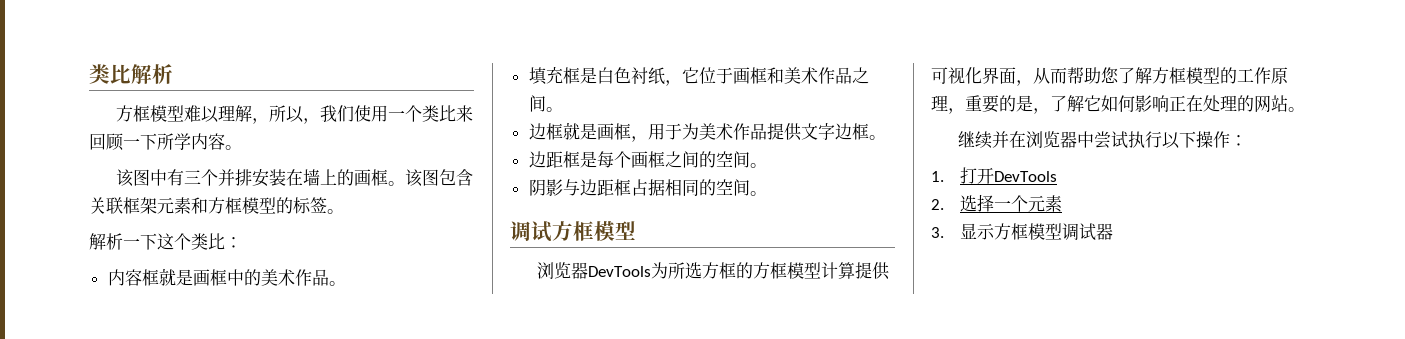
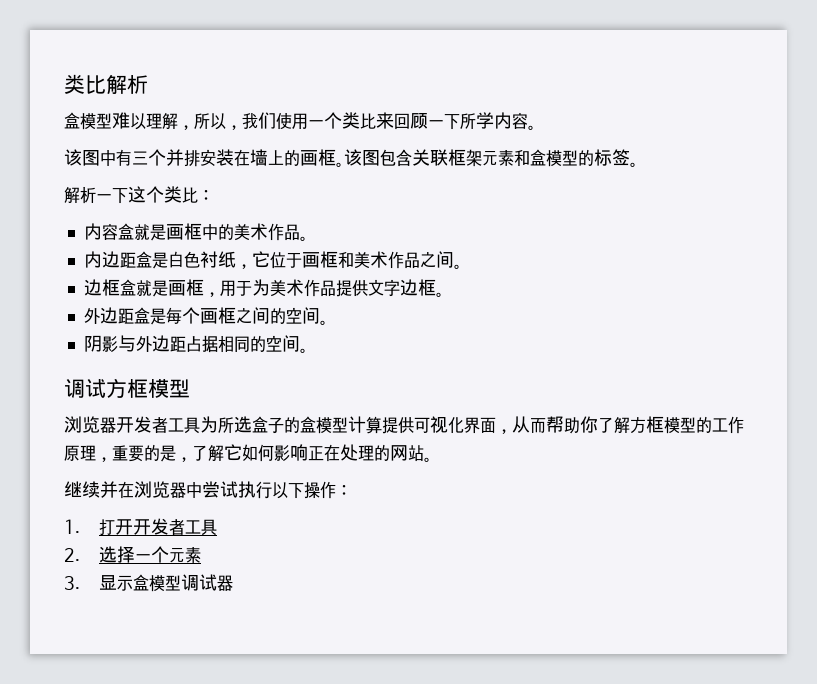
- 方框模型难以理解，所以，我们使用一个类比来回顾一下所学内容。
+ 盒模型难以理解，所以，我们使用一个类比来回顾一下所学内容。
- 该图包含关联框架元素和方框模型的标签。
+ 该图包含关联框架元素和盒模型的标签。
- 内容框就是画框中的美术作品。
+ 内容盒就是画框中的美术作品。
- 填充框是白色衬纸，它位于画框和美术作品之间。
+ 内边距盒是白色衬纸，它位于画框和美术作品之间。
- 边框就是画框，用于为美术作品提供文字边框。
+ 边框盒就是画框，用于为美术作品提供文字边框。
- 边距框是每个画框之间的空间。
+ 外边距盒是每个画框之间的空间。
- 阴影与边距框占据相同的空间。
+ 阴影与外边距占据相同的空间。
- 浏览器DevTools为所选方框的方框模型计算提供可视化界面，从而帮助您了解方框模型的工作原理，重要的是，了解它如何影响正在处理的网站。
+ 浏览器开发者工具为所选盒子的盒模型计算提供可视化界面，从而帮助你了解方框模型的工作原理，重要的是，了解它如何影响正在处理的网站。
- 1.打开DevTools
+ 1.打开开发者工具
- 3.显示方框模型调试器
+ 3.显示盒模型调试器

